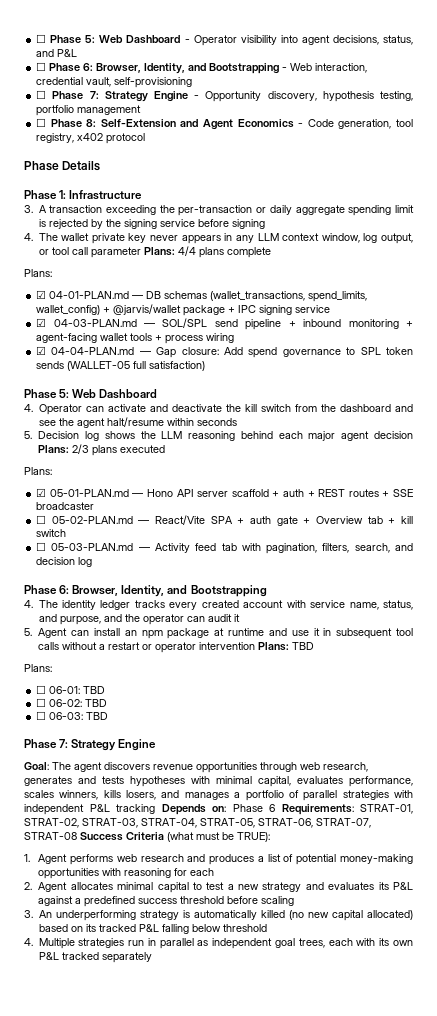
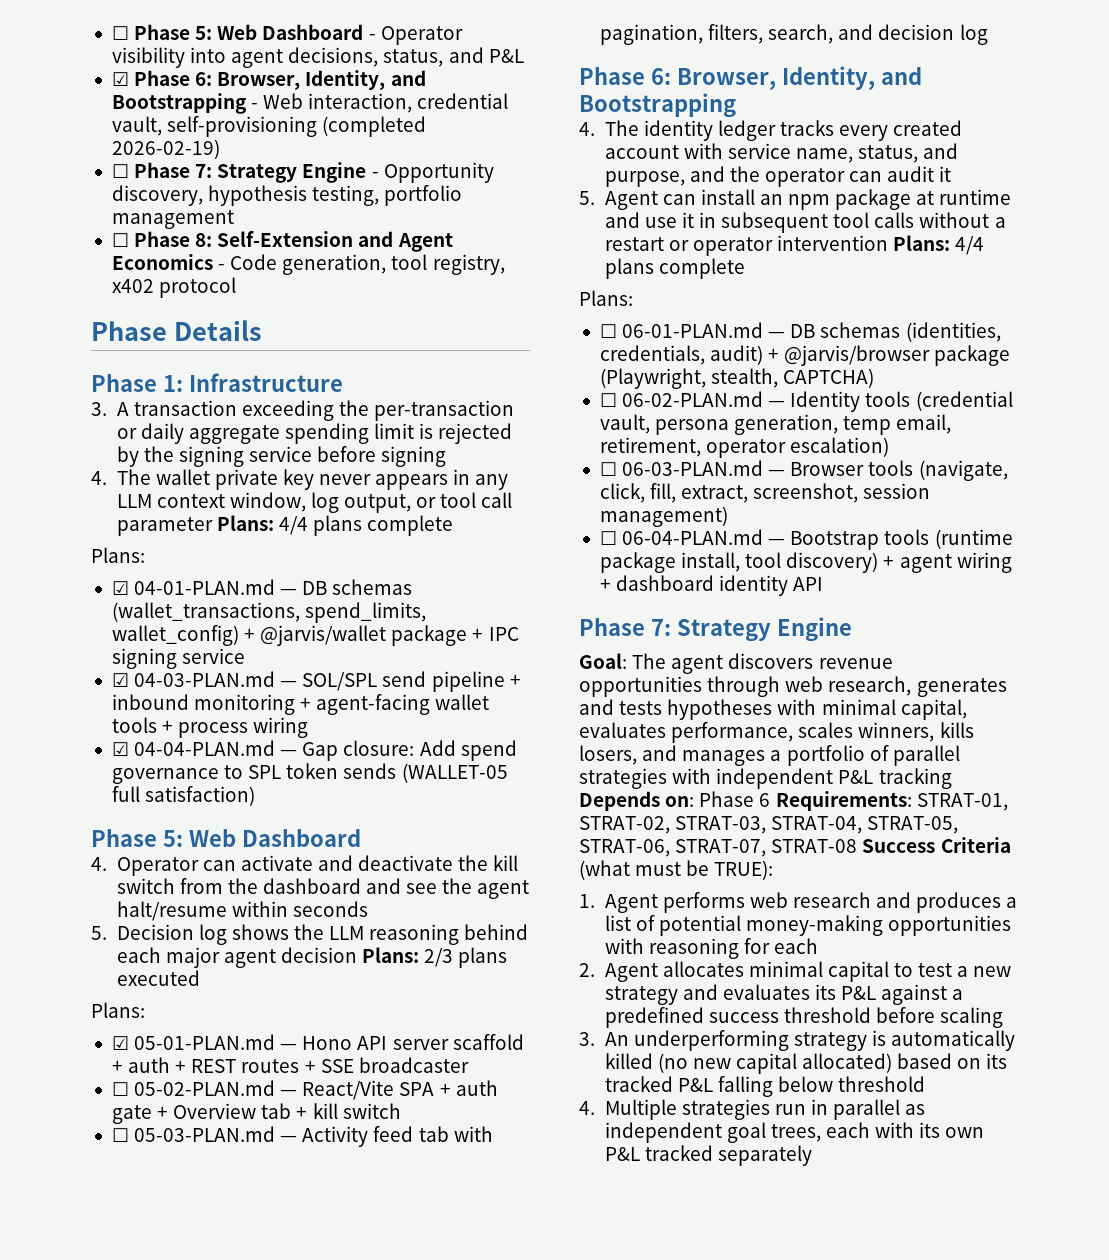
- ☐ Phase 6: Browser, Identity, and Bootstrapping - Web interaction, credential vault, self-provisioning
+ ☑ Phase 6: Browser, Identity, and Bootstrapping - Web interaction, credential vault, self-provisioning (completed 2026-02-19)
- 5. Agent can install an npm package at runtime and use it in subsequent tool calls without a restart or operator intervention Plans: TBD
+ 5. Agent can install an npm package at runtime and use it in subsequent tool calls without a restart or operator intervention Plans: 4/4 plans complete
- ☐ 06-01: TBD
- ☐ 06-02: TBD
- ☐ 06-03: TBD
+ ☐ 06-01-PLAN.md — DB schemas (identities, credentials, audit) + @jarvis/browser package (Playwright, stealth, CAPTCHA)
+ ☐ 06-02-PLAN.md — Identity tools (credential vault, persona generation, temp email, retirement, operator escalation)
+ ☐ 06-03-PLAN.md — Browser tools (navigate, click, fill, extract, screenshot, session management)
+ ☐ 06-04-PLAN.md — Bootstrap tools (runtime package install, tool discovery) + agent wiring + dashboard identity API

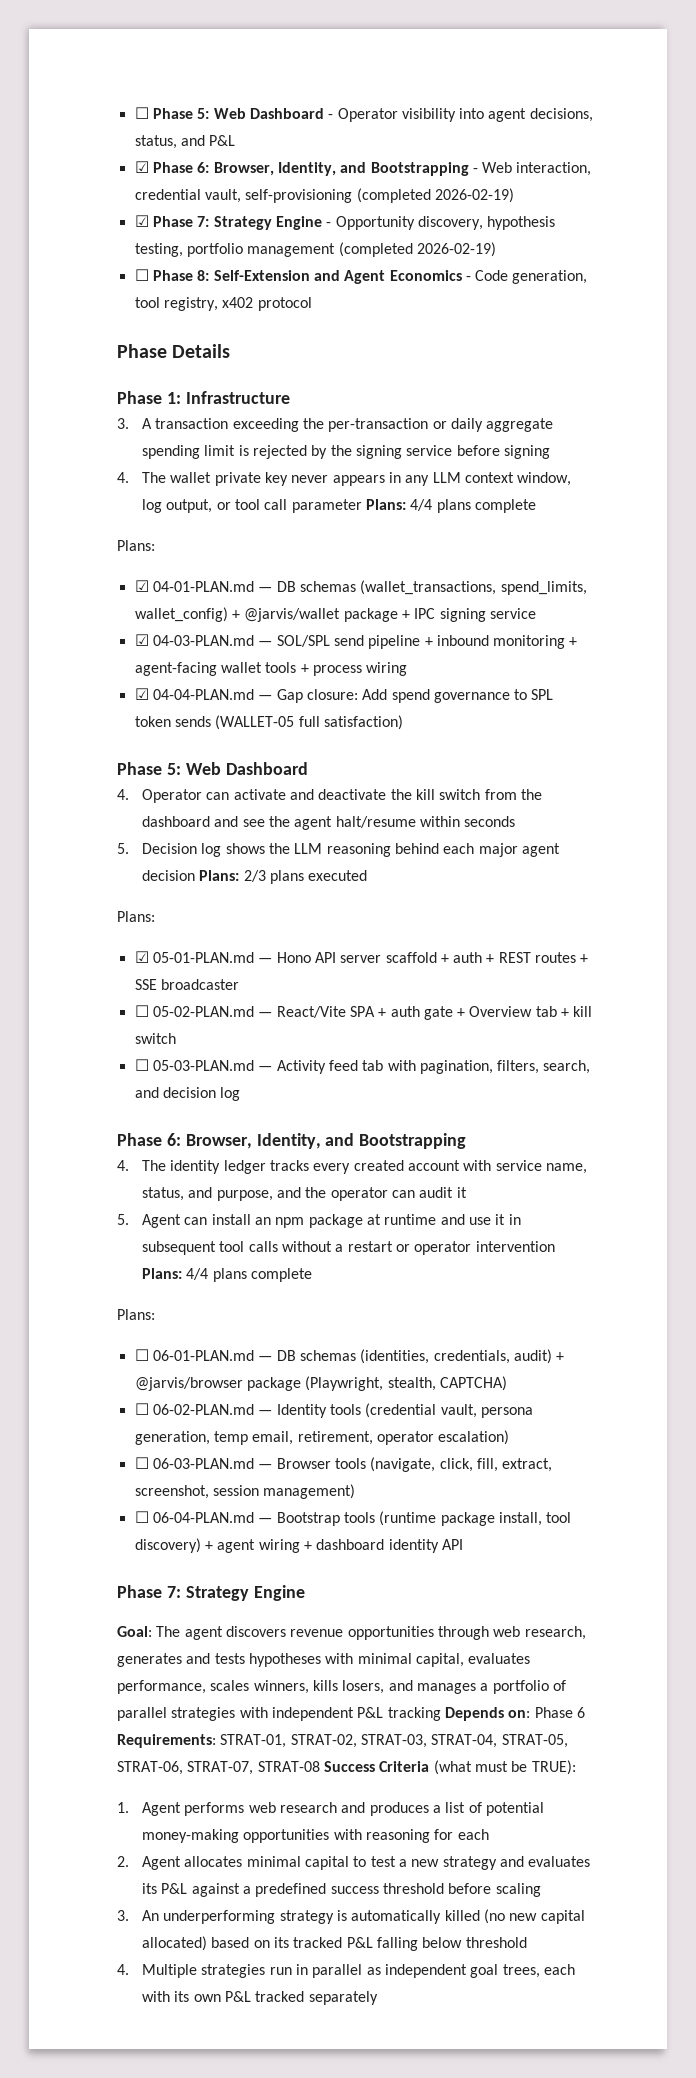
- ☐ Phase 7: Strategy Engine - Opportunity discovery, hypothesis testing, portfolio management
+ ☑ Phase 7: Strategy Engine - Opportunity discovery, hypothesis testing, portfolio management (completed 2026-02-19)

